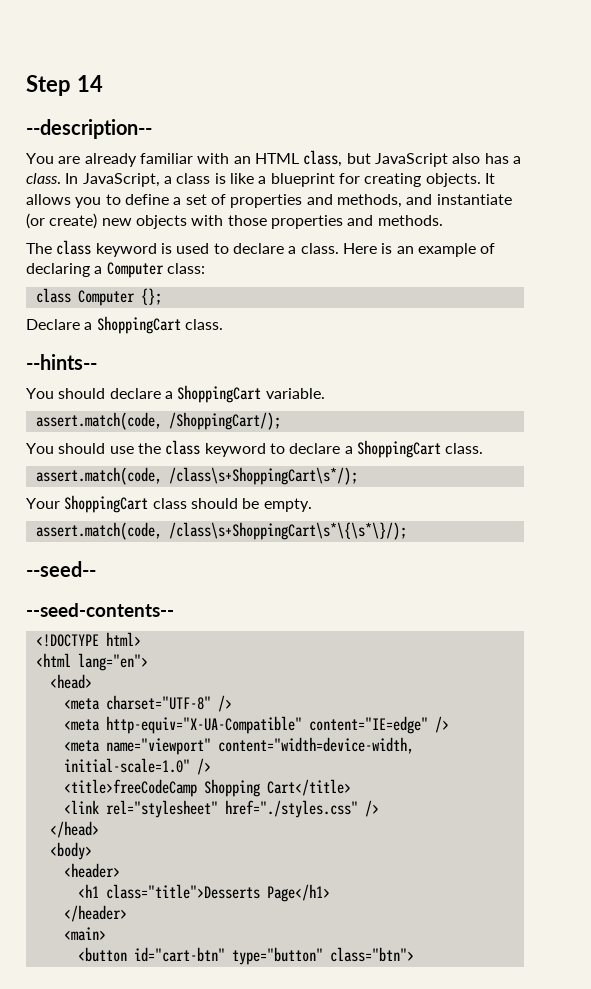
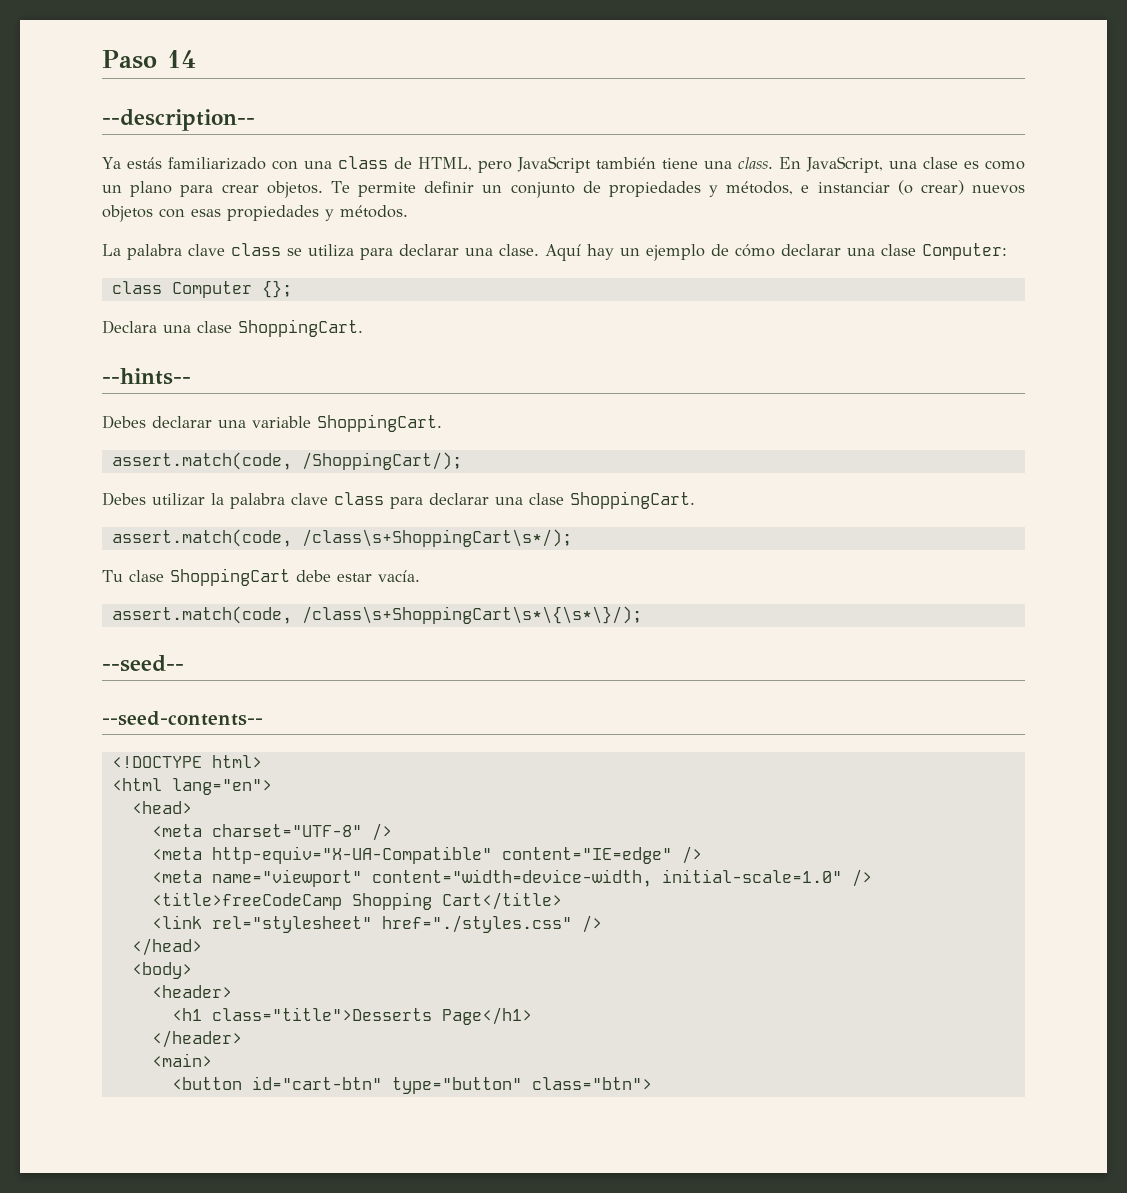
- Step 14
+ Paso 14
- You are already familiar with an HTML class, but JavaScript also has a class. In JavaScript, a class is like a blueprint for creating objects. It allows you to define a set of properties and methods, and instantiate (or create) new objects with those properties and methods.
- The class keyword is used to declare a class. Here is an example of declaring a Computer class:
+ Ya estás familiarizado con una class de HTML, pero JavaScript también tiene una class. En JavaScript, una clase es como un plano para crear objetos. Te permite definir un conjunto de propiedades y métodos, e instanciar (o crear) nuevos objetos con esas propiedades y métodos.
+ La palabra clave class se utiliza para declarar una clase. Aquí hay un ejemplo de cómo declarar una clase Computer:
  class Computer {};
- Declare a ShoppingCart class.
+ Declara una clase ShoppingCart.
  --hints--
- You should declare a ShoppingCart variable.
+ Debes declarar una variable ShoppingCart.
  assert.match(code, /ShoppingCart/);
- You should use the class keyword to declare a ShoppingCart class.
+ Debes utilizar la palabra clave class para declarar una clase ShoppingCart.
  assert.match(code, /class\s+ShoppingCart\s*/);
- Your ShoppingCart class should be empty.
+ Tu clase ShoppingCart debe estar vacía.

